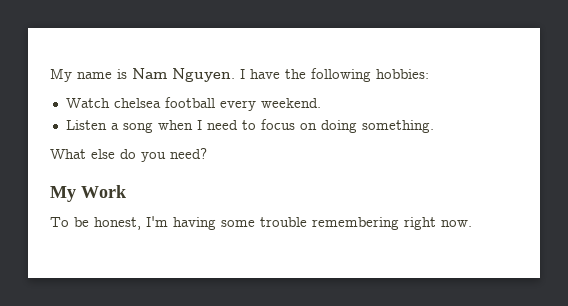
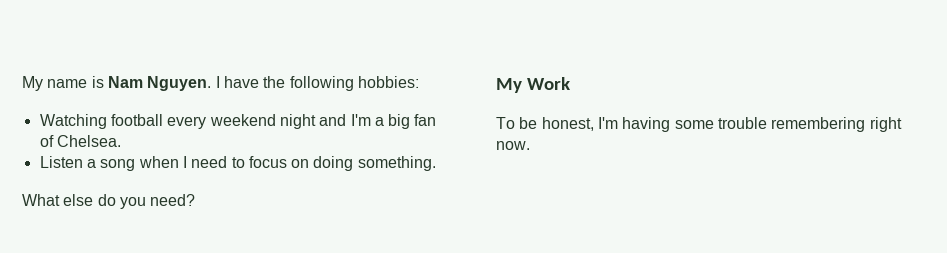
- Watch chelsea football every weekend.
+ Watching football every weekend night and I'm a big fan of Chelsea.

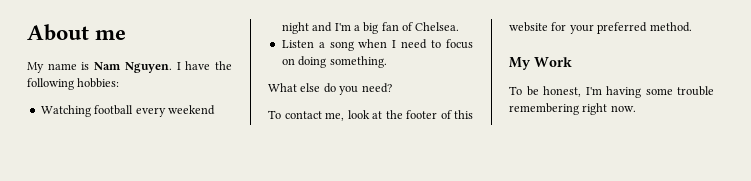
+ About me
+ To contact me, look at the footer of this website for your preferred method.

